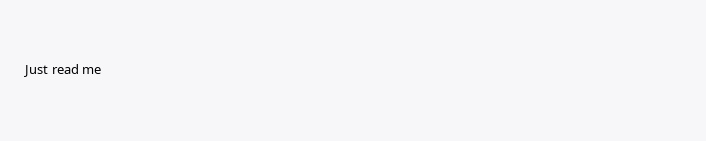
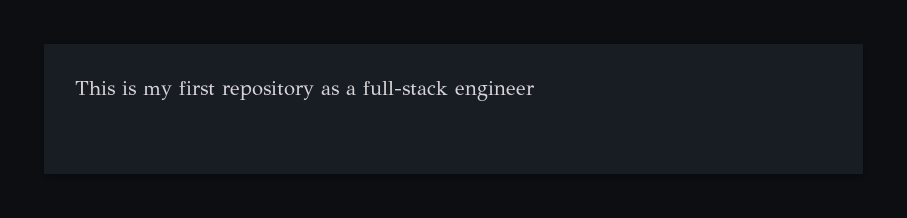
- Just read me
+ This is my first repository as a full-stack engineer

